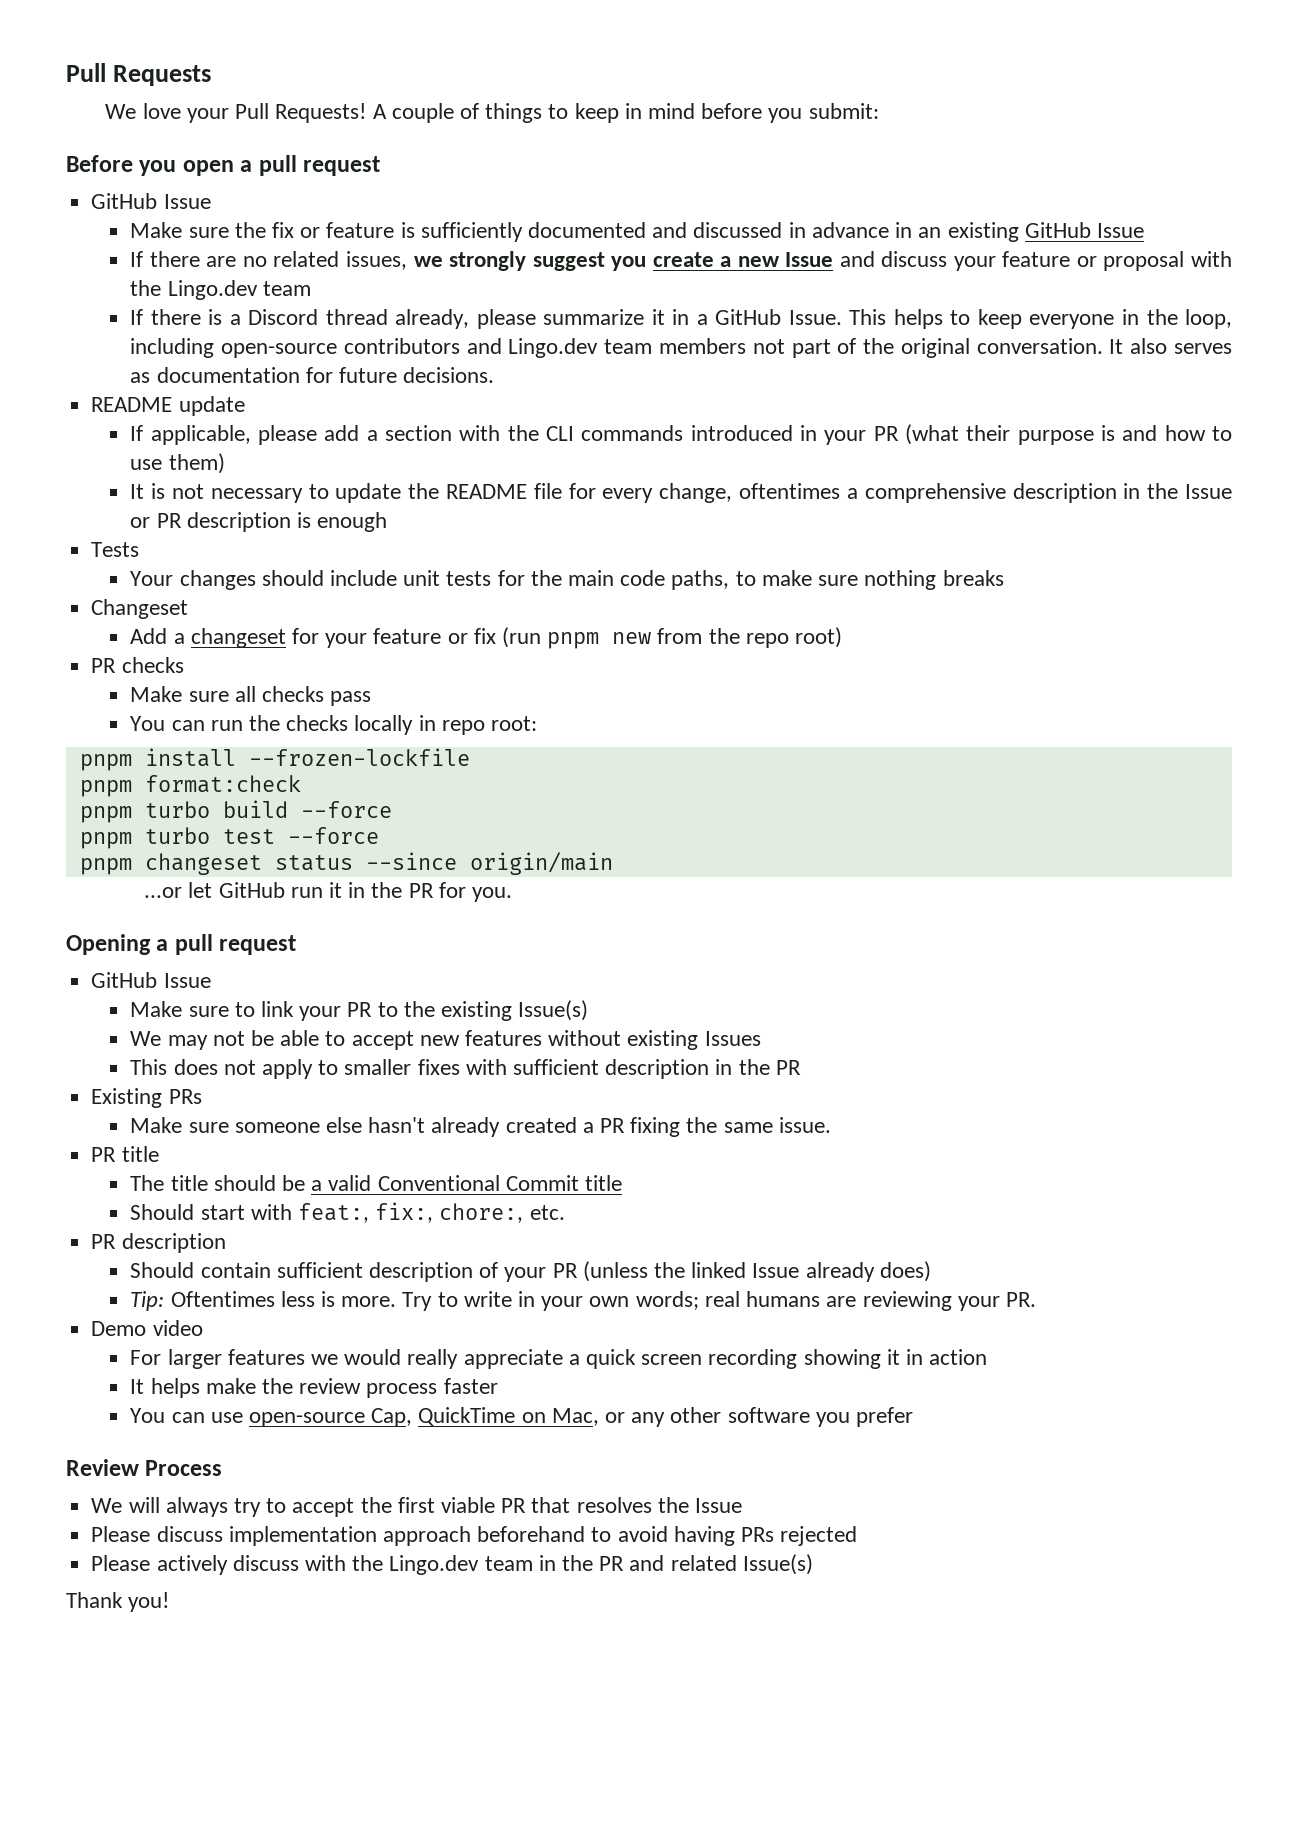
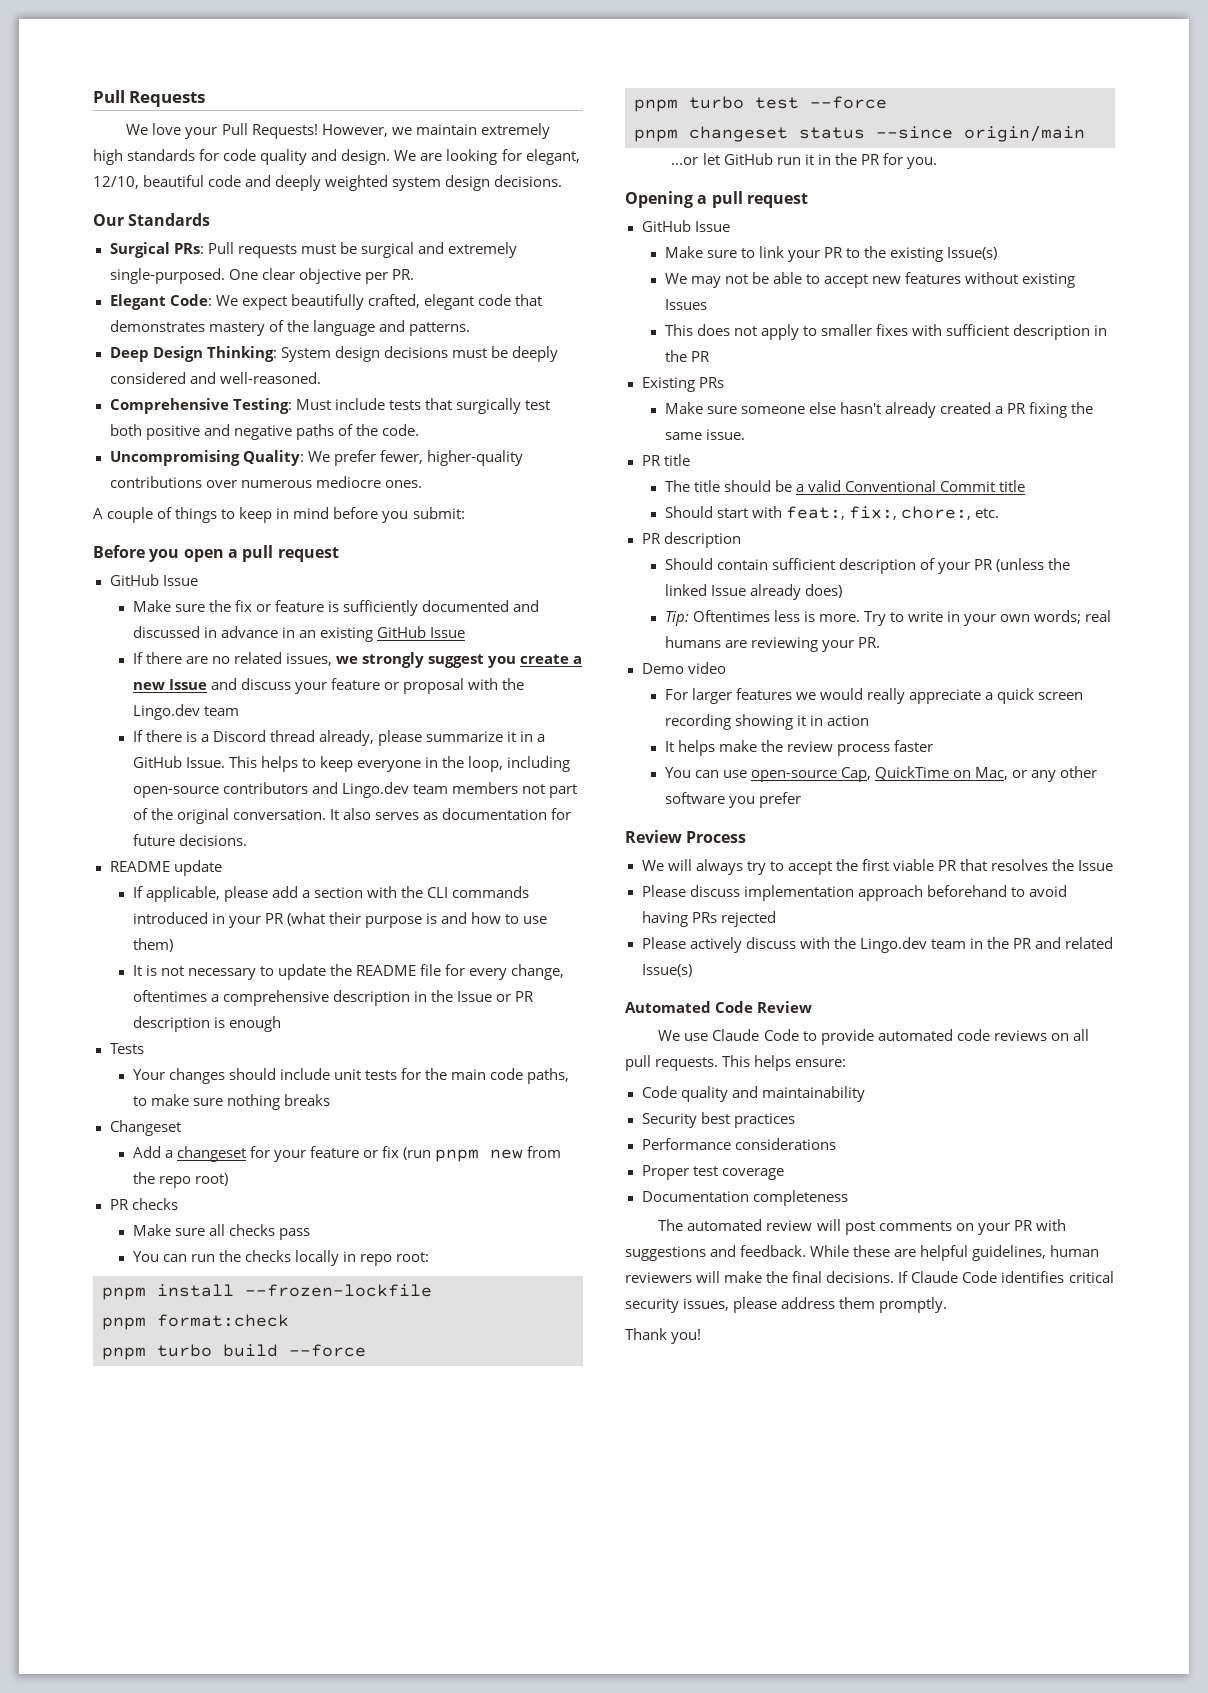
- We love your Pull Requests! A couple of things to keep in mind before you submit:
+ We love your Pull Requests! However, we maintain extremely high standards for code quality and design. We are looking for elegant, 12/10, beautiful code and deeply weighted system design decisions.
+ Our Standards
+ Surgical PRs: Pull requests must be surgical and extremely single-purposed. One clear objective per PR.
+ Elegant Code: We expect beautifully crafted, elegant code that demonstrates mastery of the language and patterns.
+ Deep Design Thinking: System design decisions must be deeply considered and well-reasoned.
+ Comprehensive Testing: Must include tests that surgically test both positive and negative paths of the code.
+ Uncompromising Quality: We prefer fewer, higher-quality contributions over numerous mediocre ones.
+ A couple of things to keep in mind before you submit:
+ Automated Code Review
+ We use Claude Code to provide automated code reviews on all pull requests. This helps ensure:
+ Code quality and maintainability
+ Security best practices
+ Performance considerations
+ Proper test coverage
+ Documentation completeness
+ The automated review will post comments on your PR with suggestions and feedback. While these are helpful guidelines, human reviewers will make the final decisions. If Claude Code identifies critical security issues, please address them promptly.

